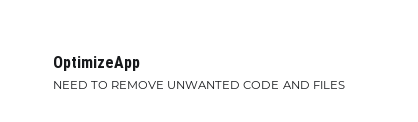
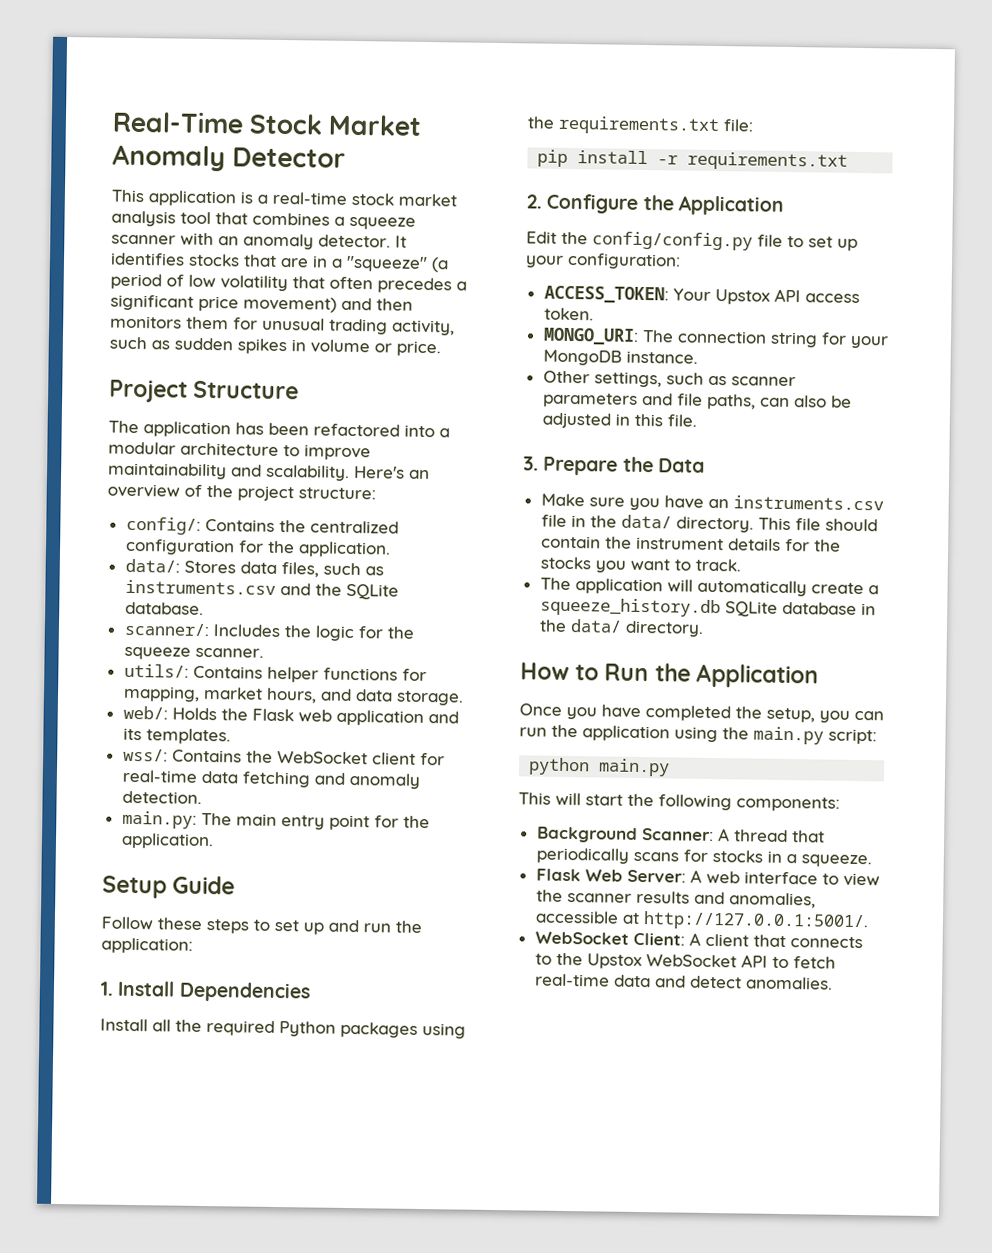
- OptimizeApp
- NEED TO REMOVE UNWANTED CODE AND FILES
+ Real-Time Stock Market Anomaly Detector
+ This application is a real-time stock market analysis tool that combines a squeeze scanner with an anomaly detector. It identifies stocks that are in a "squeeze" (a period of low volatility that often precedes a significant price movement) and then monitors them for unusual trading activity, such as sudden spikes in volume or price.
+ Project Structure
+ The application has been refactored into a modular architecture to improve maintainability and scalability. Here's an overview of the project structure:
+ config/: Contains the centralized configuration for the application.
+ data/: Stores data files, such as instruments.csv and the SQLite database.
+ scanner/: Includes the logic for the squeeze scanner.
+ utils/: Contains helper functions for mapping, market hours, and data storage.
+ web/: Holds the Flask web application and its templates.
+ wss/: Contains the WebSocket client for real-time data fetching and anomaly detection.
+ main.py: The main entry point for the application.
+ Setup Guide
+ Follow these steps to set up and run the application:
+ 1. Install Dependencies
+ Install all the required Python packages using the requirements.txt file:
+ pip install -r requirements.txt
+ 2. Configure the Application
+ Edit the config/config.py file to set up your configuration:
+ ACCESS_TOKEN: Your Upstox API access token.
+ MONGO_URI: The connection string for your MongoDB instance.
+ Other settings, such as scanner parameters and file paths, can also be adjusted in this file.
+ 3. Prepare the Data
+ Make sure you have an instruments.csv file in the data/ directory. This file should contain the instrument details for the stocks you want to track.
+ The application will automatically create a squeeze_history.db SQLite database in the data/ directory.
+ How to Run the Application
+ Once you have completed the setup, you can run the application using the main.py script:
+ python main.py
+ This will start the following components:
+ Background Scanner: A thread that periodically scans for stocks in a squeeze.
+ Flask Web Server: A web interface to view the scanner results and anomalies, accessible at http://127.0.0.1:5001/.
+ WebSocket Client: A client that connects to the Upstox WebSocket API to fetch real-time data and detect anomalies.

